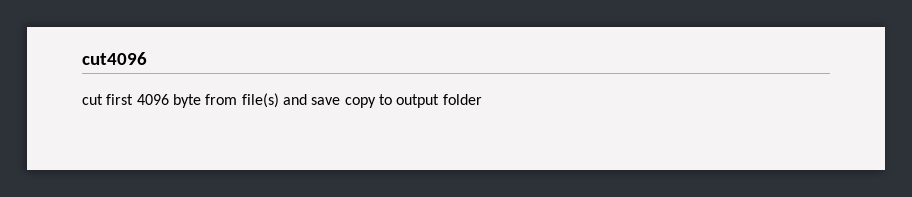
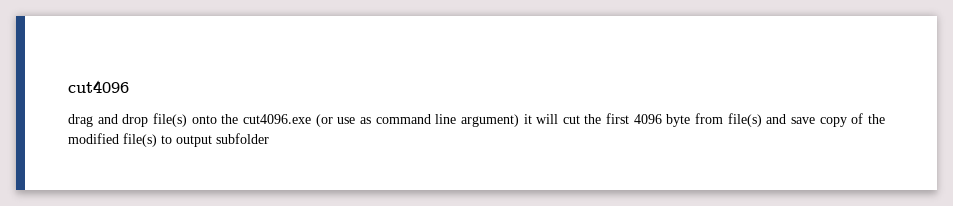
- cut first 4096 byte from file(s) and save copy to output folder
+ drag and drop file(s) onto the cut4096.exe (or use as command line argument) it will cut the first 4096 byte from file(s) and save copy of the modified file(s) to output subfolder

